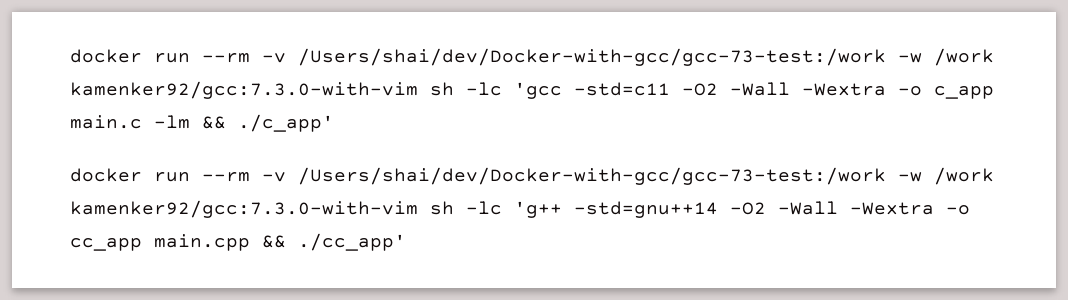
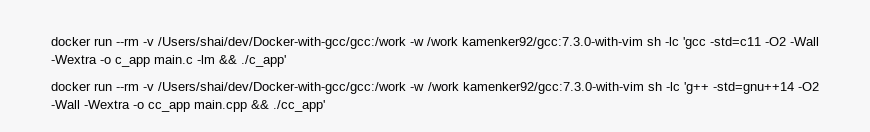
- docker run --rm -v /Users/shai/dev/Docker-with-gcc/gcc-73-test:/work -w /work kamenker92/gcc:7.3.0-with-vim sh -lc 'gcc -std=c11 -O2 -Wall -Wextra -o c_app main.c -lm && ./c_app'
+ docker run --rm -v /Users/shai/dev/Docker-with-gcc/gcc:/work -w /work kamenker92/gcc:7.3.0-with-vim sh -lc 'gcc -std=c11 -O2 -Wall -Wextra -o c_app main.c -lm && ./c_app'
- docker run --rm -v /Users/shai/dev/Docker-with-gcc/gcc-73-test:/work -w /work kamenker92/gcc:7.3.0-with-vim sh -lc 'g++ -std=gnu++14 -O2 -Wall -Wextra -o cc_app main.cpp && ./cc_app'
+ docker run --rm -v /Users/shai/dev/Docker-with-gcc/gcc:/work -w /work kamenker92/gcc:7.3.0-with-vim sh -lc 'g++ -std=gnu++14 -O2 -Wall -Wextra -o cc_app main.cpp && ./cc_app'

